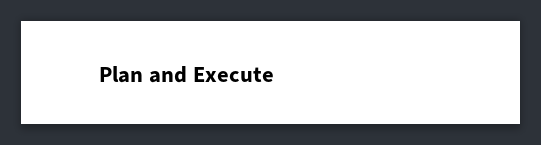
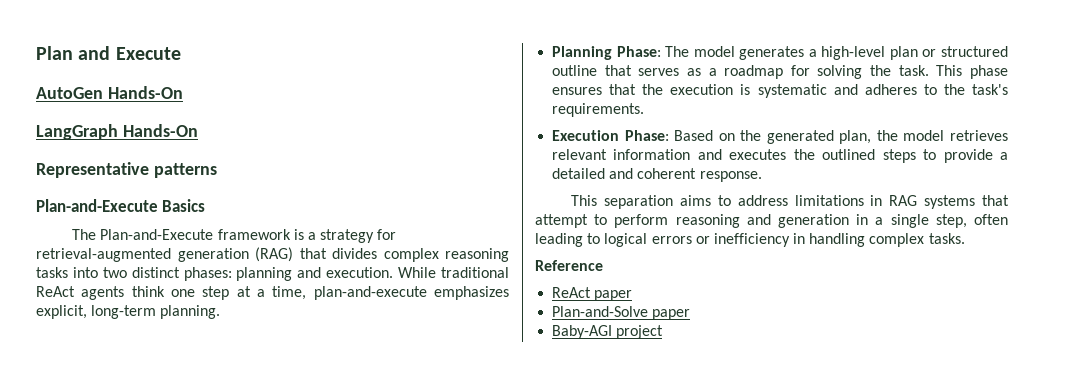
+ AutoGen Hands-On
+ LangGraph Hands-On
+ Representative patterns
+ Plan-and-Execute Basics
+ The Plan-and-Execute framework is a strategy for retrieval-augmented generation (RAG) that divides complex reasoning tasks into two distinct phases: planning and execution. While traditional ReAct agents think one step at a time, plan-and-execute emphasizes explicit, long-term planning.
+ Planning Phase: The model generates a high-level plan or structured outline that serves as a roadmap for solving the task. This phase ensures that the execution is systematic and adheres to the task's requirements.
+ Execution Phase: Based on the generated plan, the model retrieves relevant information and executes the outlined steps to provide a detailed and coherent response.
+ This separation aims to address limitations in RAG systems that attempt to perform reasoning and generation in a single step, often leading to logical errors or inefficiency in handling complex tasks.
+ Reference
+ ReAct paper
+ Plan-and-Solve paper
+ Baby-AGI project

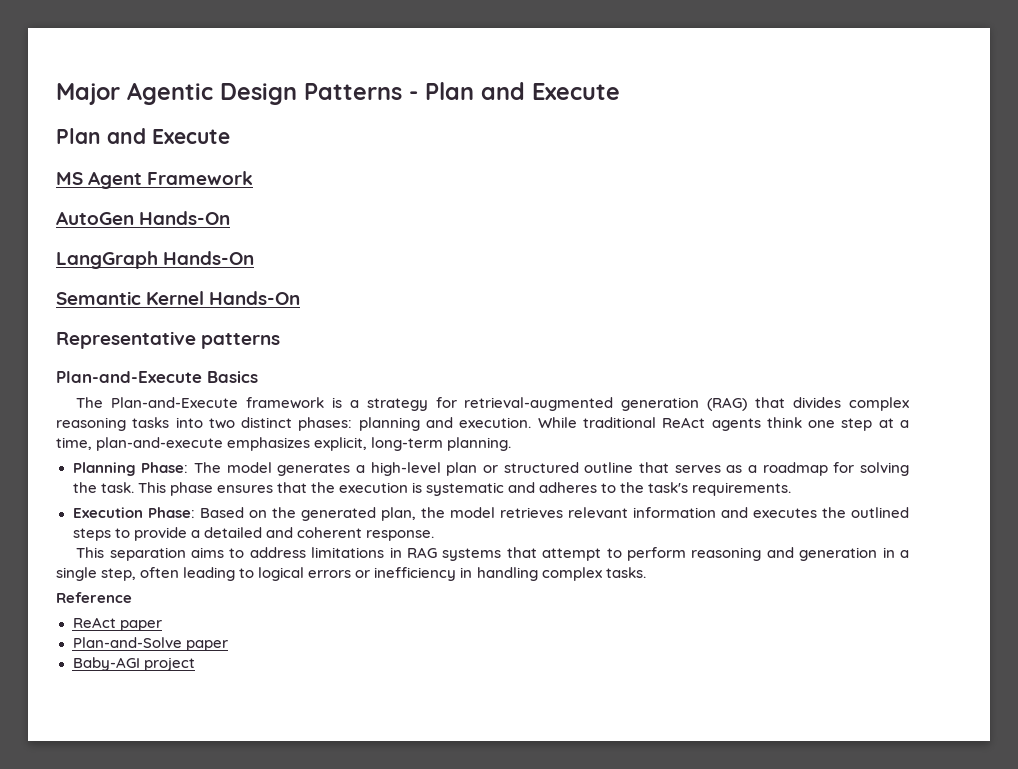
+ Major Agentic Design Patterns - Plan and Execute
  Plan and Execute
+ MS Agent Framework
+ Semantic Kernel Hands-On

